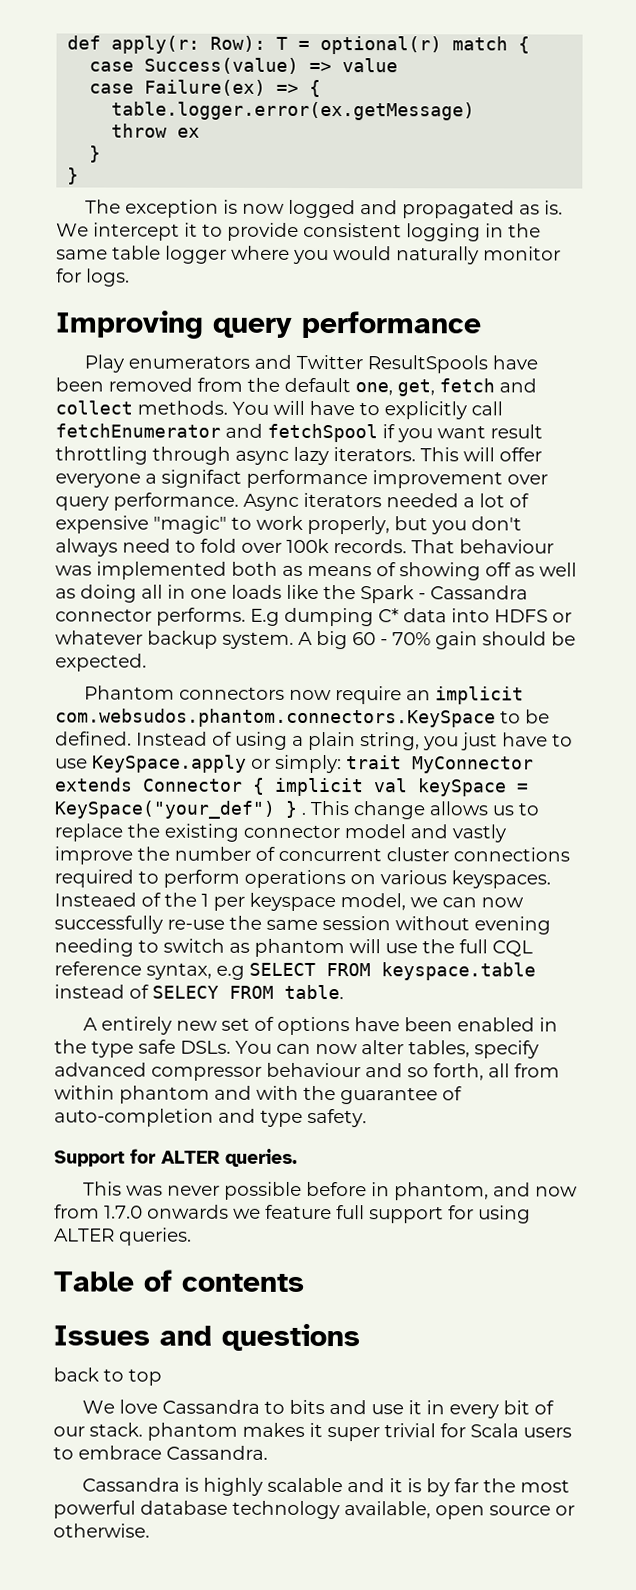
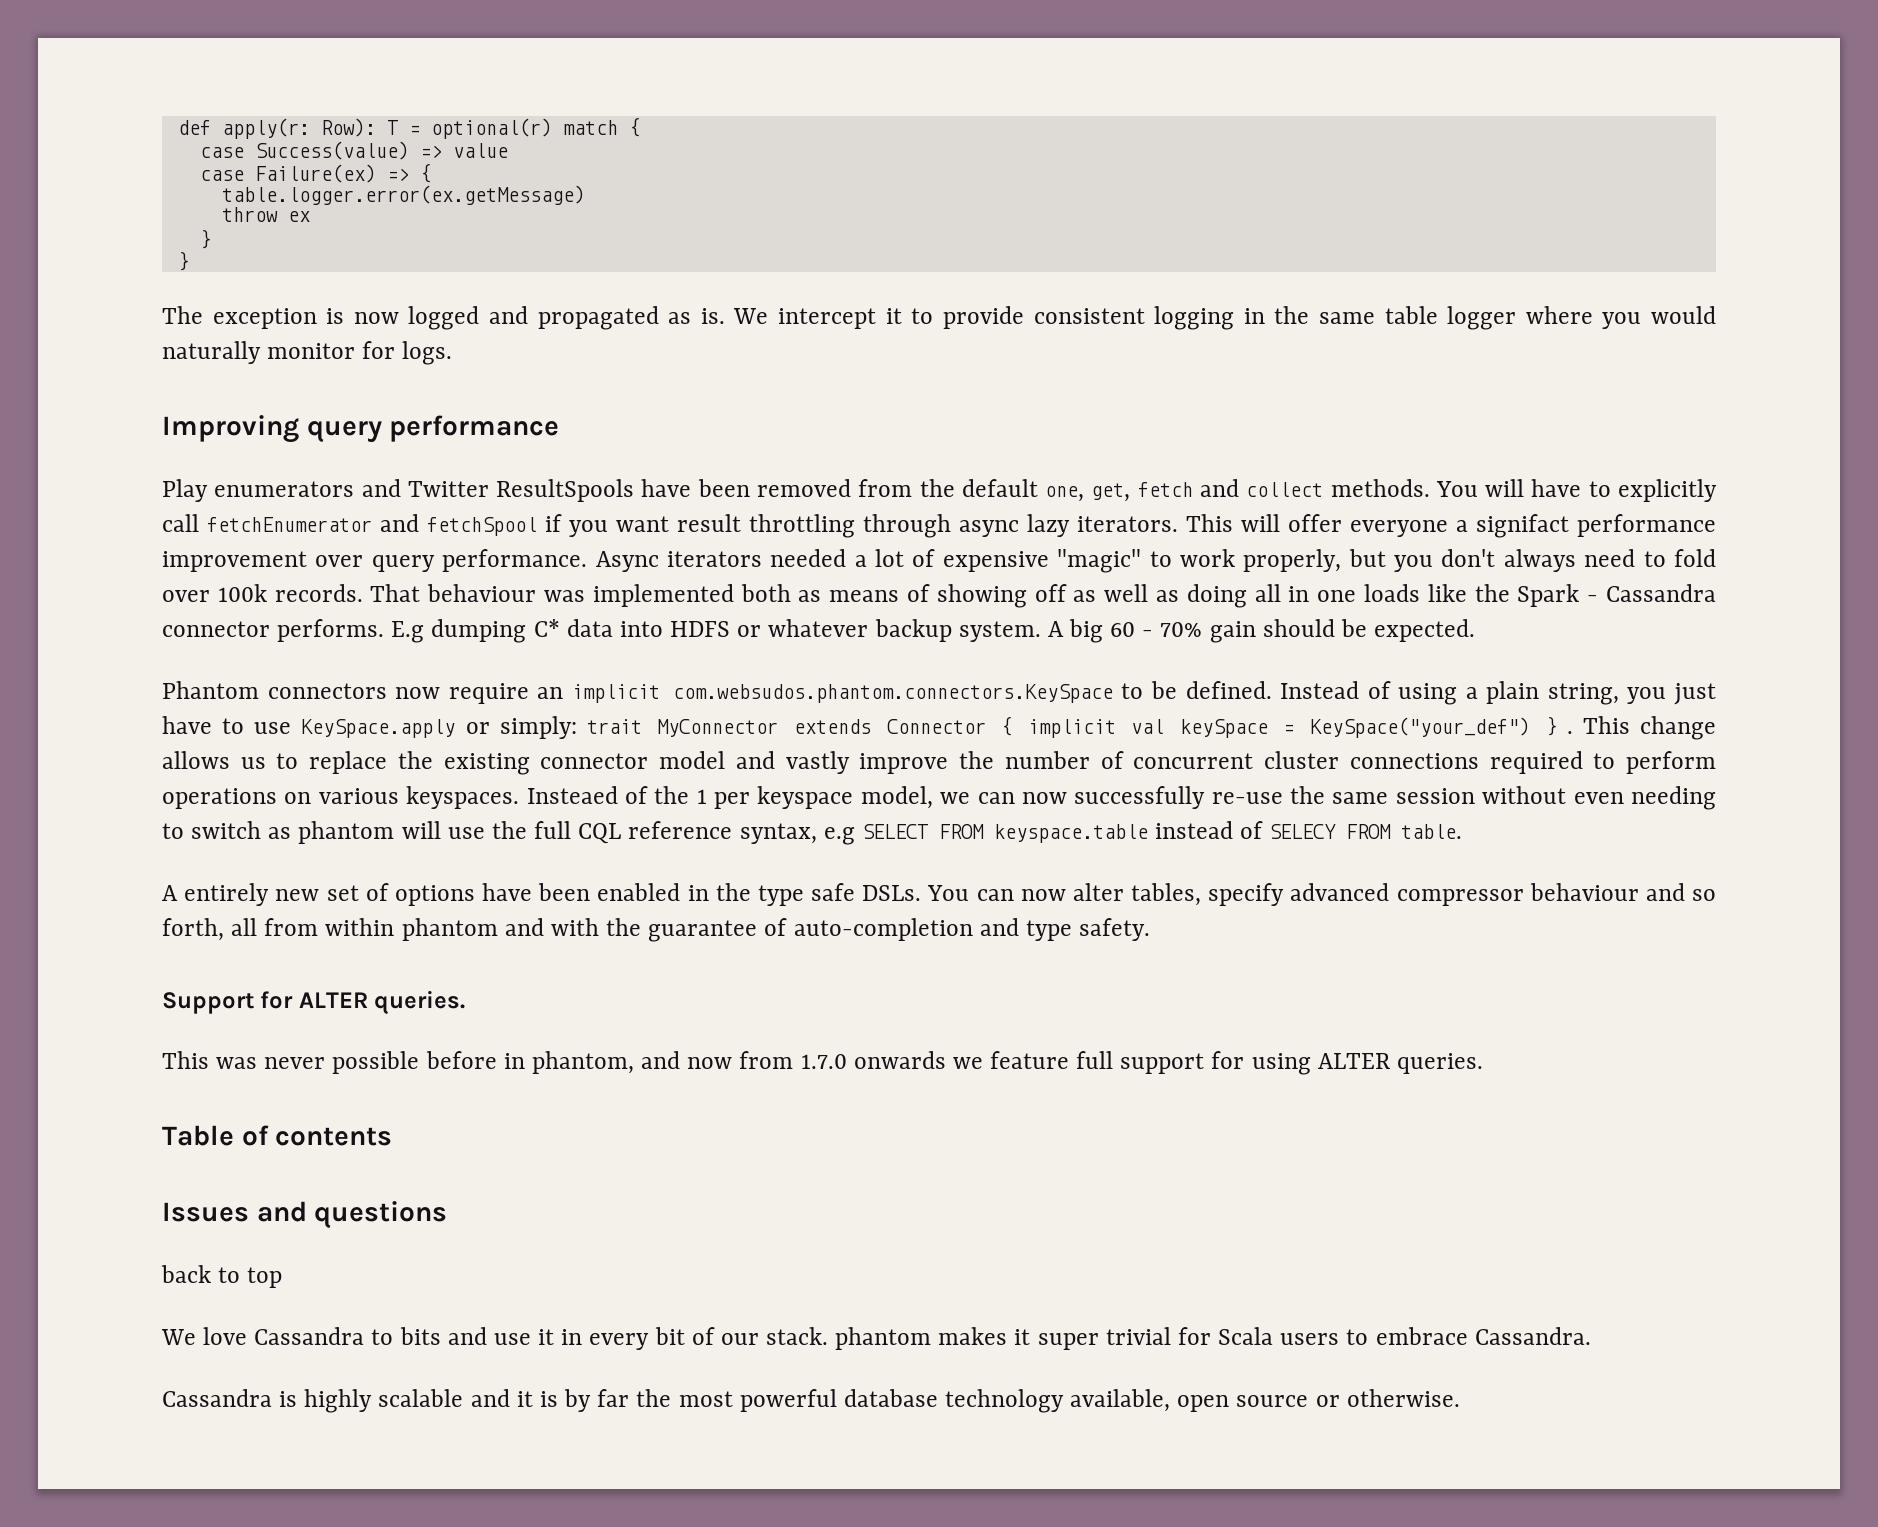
- Insteaed of the 1 per keyspace model, we can now successfully re-use the same session without evening needing to switch as phantom will use the full CQL reference syntax, e.g SELECT FROM keyspace.table instead of SELECY FROM table.
+ Insteaed of the 1 per keyspace model, we can now successfully re-use the same session without even needing to switch as phantom will use the full CQL reference syntax, e.g SELECT FROM keyspace.table instead of SELECY FROM table.

